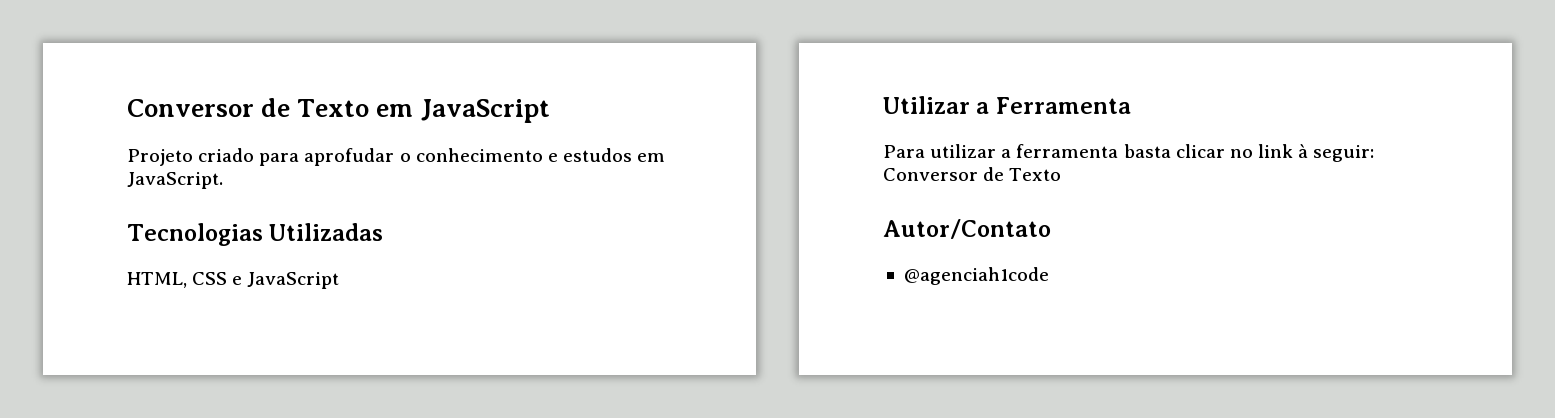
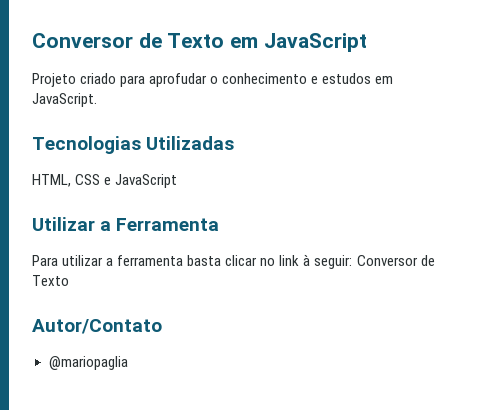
- @agenciah1code
+ @mariopaglia

